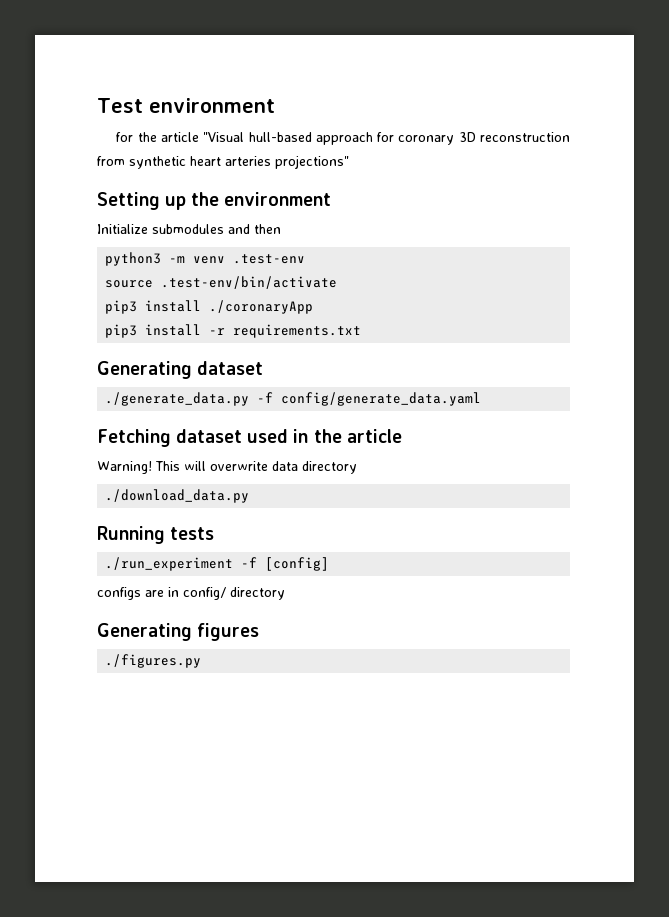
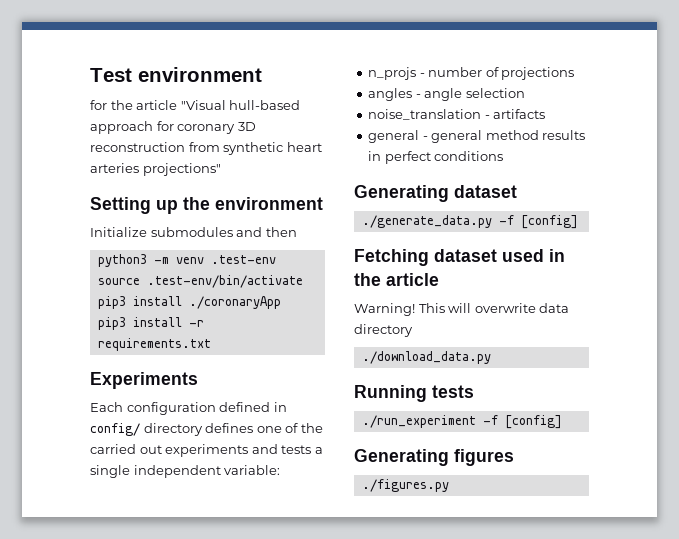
+ Experiments
+ Each configuration defined in config/ directory defines one of the carried out experiments and tests a single independent variable:
+ n_projs - number of projections
+ angles - angle selection
+ noise_translation - artifacts
+ general - general method results in perfect conditions
- ./generate_data.py -f config/generate_data.yaml
+ ./generate_data.py -f [config]
- configs are in config/ directory

